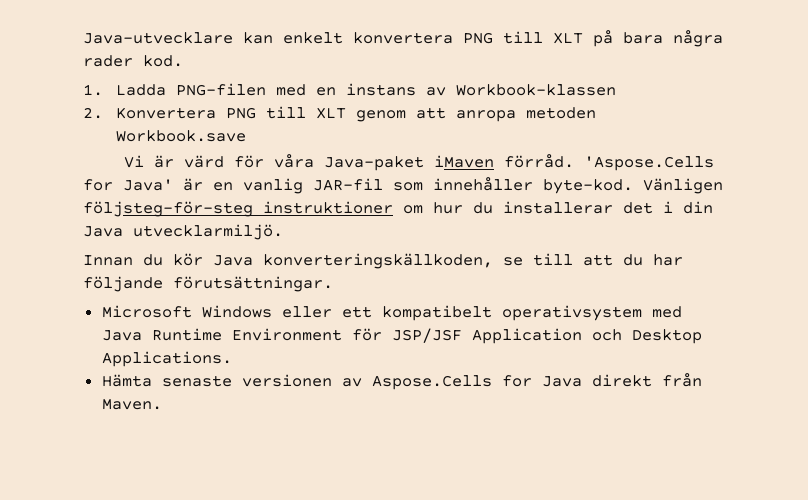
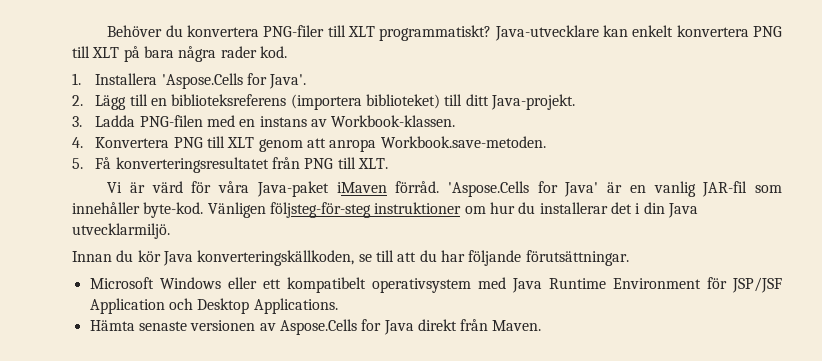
+ Behöver du konvertera PNG-filer till XLT programmatiskt?
- 1. Ladda PNG-filen med en instans av Workbook-klassen
- 2. Konvertera PNG till XLT genom att anropa metoden Workbook.save
+ 1. Installera 'Aspose.Cells for Java'.
+ 2. Lägg till en biblioteksreferens (importera biblioteket) till ditt Java-projekt.
+ 3. Ladda PNG-filen med en instans av Workbook-klassen.
+ 4. Konvertera PNG till XLT genom att anropa Workbook.save-metoden.
+ 5. Få konverteringsresultatet från PNG till XLT.

